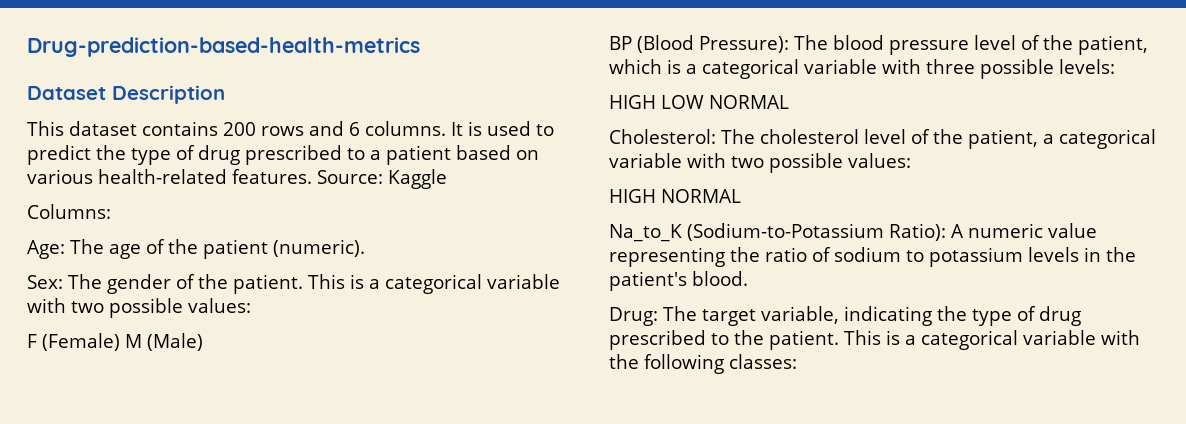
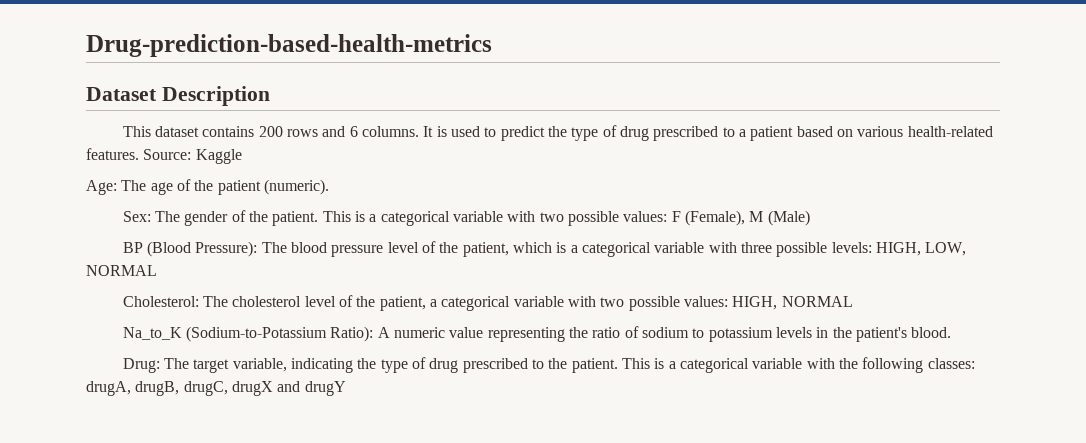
- Columns:
- This is a categorical variable with two possible values:
- F (Female) M (Male)
+ This is a categorical variable with two possible values: F (Female), M (Male)
- BP (Blood Pressure): The blood pressure level of the patient, which is a categorical variable with three possible levels:
- HIGH LOW NORMAL
+ BP (Blood Pressure): The blood pressure level of the patient, which is a categorical variable with three possible levels: HIGH, LOW, NORMAL
- Cholesterol: The cholesterol level of the patient, a categorical variable with two possible values:
- HIGH NORMAL
+ Cholesterol: The cholesterol level of the patient, a categorical variable with two possible values: HIGH, NORMAL
- This is a categorical variable with the following classes:
+ This is a categorical variable with the following classes: drugA, drugB, drugC, drugX and drugY

